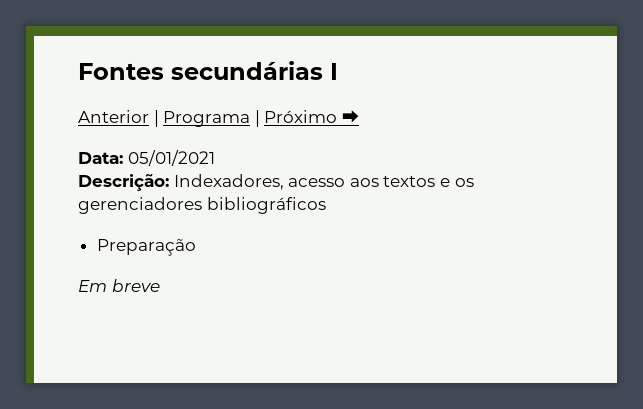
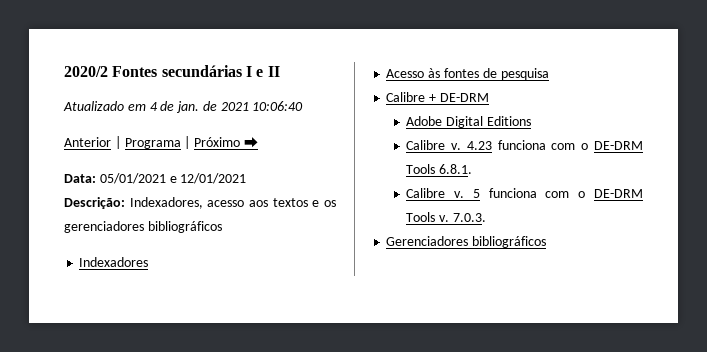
- Fontes secundárias I
+ 2020/2 Fontes secundárias I e II
+ Atualizado em 4 de jan. de 2021 10:06:40
- Data: 05/01/2021
+ Data: 05/01/2021 e 12/01/2021
- Preparação
- Em breve
+ Indexadores
+ Acesso às fontes de pesquisa
+ Calibre + DE-DRM
+ Adobe Digital Editions
+ Calibre v. 4.23 funciona com o DE-DRM Tools 6.8.1.
+ Calibre v. 5 funciona com o DE-DRM Tools v. 7.0.3.
+ Gerenciadores bibliográficos

